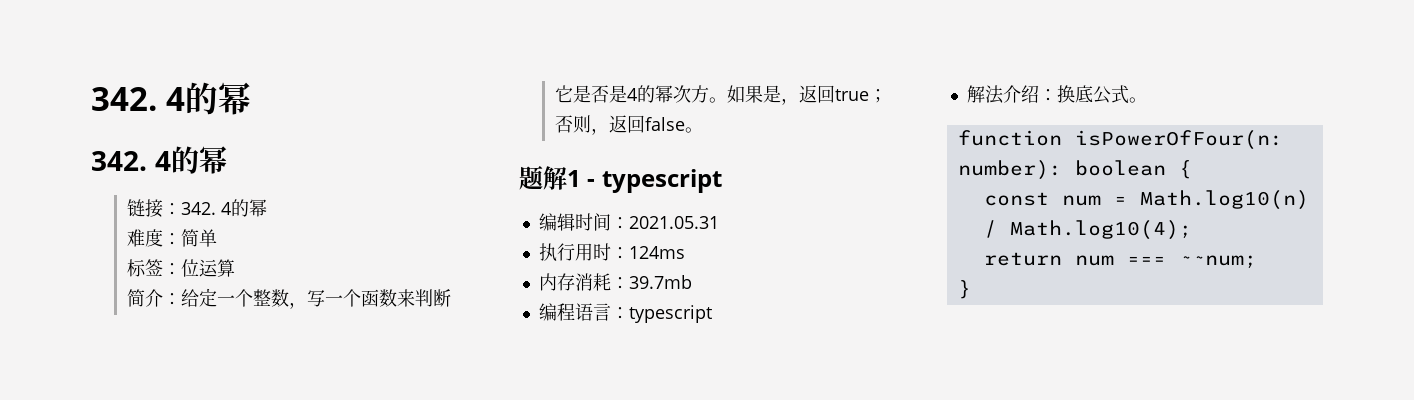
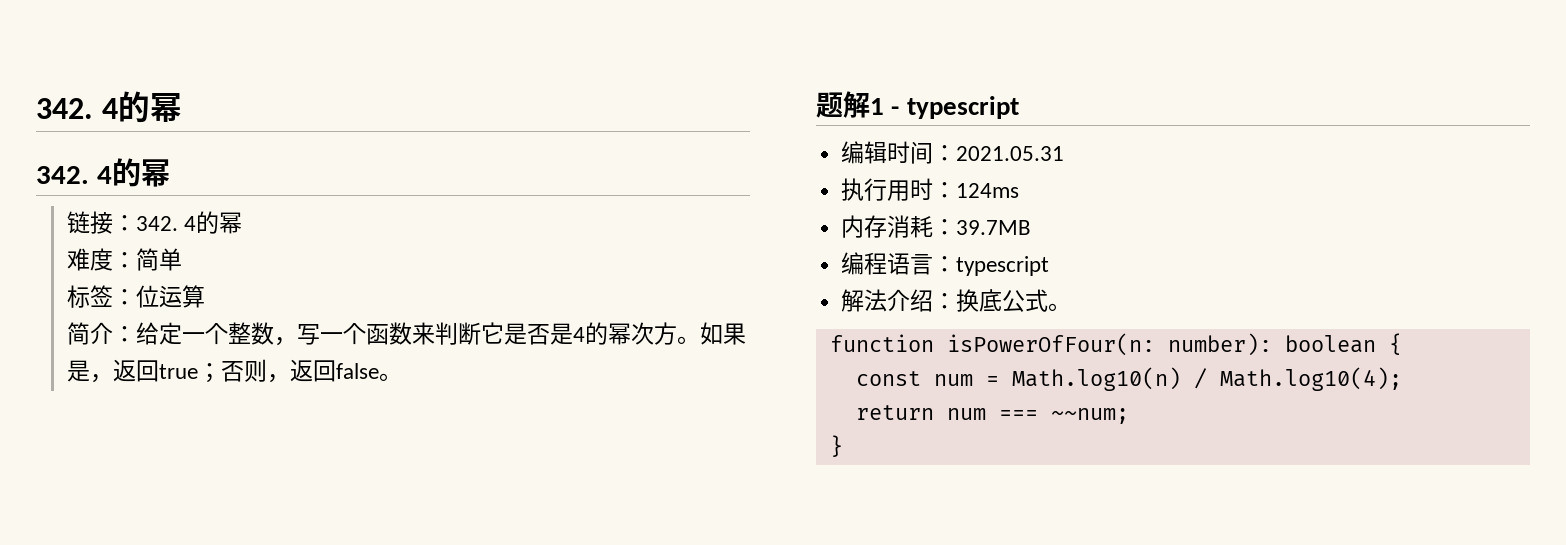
- 内存消耗：39.7mb
+ 内存消耗：39.7MB

